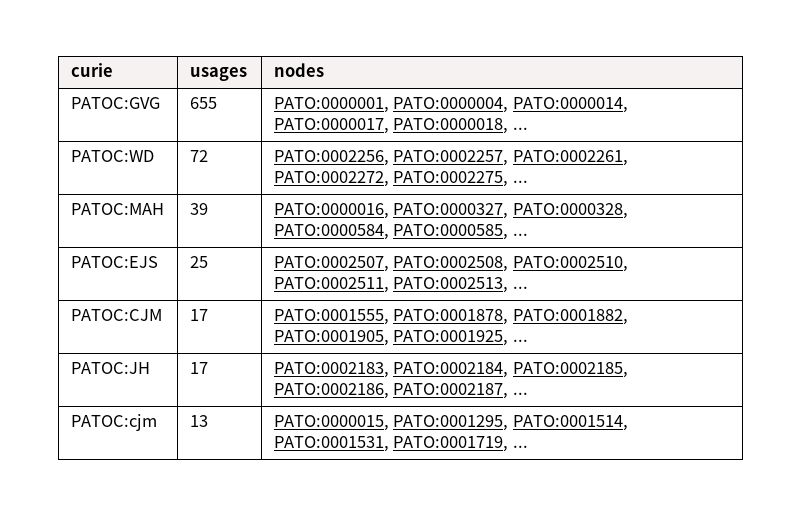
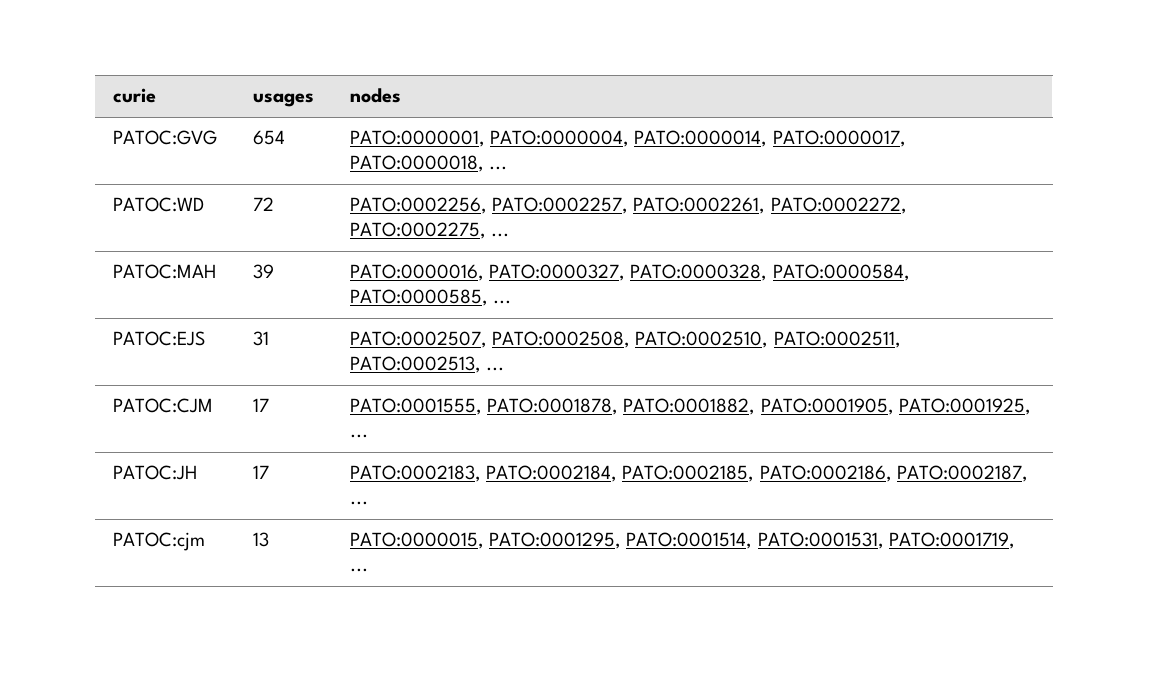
- PATOC:GVG | 655 | PATO:0000001, PATO:0000004, PATO:0000014, PATO:0000017, PATO:0000018, ...
+ PATOC:GVG | 654 | PATO:0000001, PATO:0000004, PATO:0000014, PATO:0000017, PATO:0000018, ...
- PATOC:EJS | 25 | PATO:0002507, PATO:0002508, PATO:0002510, PATO:0002511, PATO:0002513, ...
+ PATOC:EJS | 31 | PATO:0002507, PATO:0002508, PATO:0002510, PATO:0002511, PATO:0002513, ...

